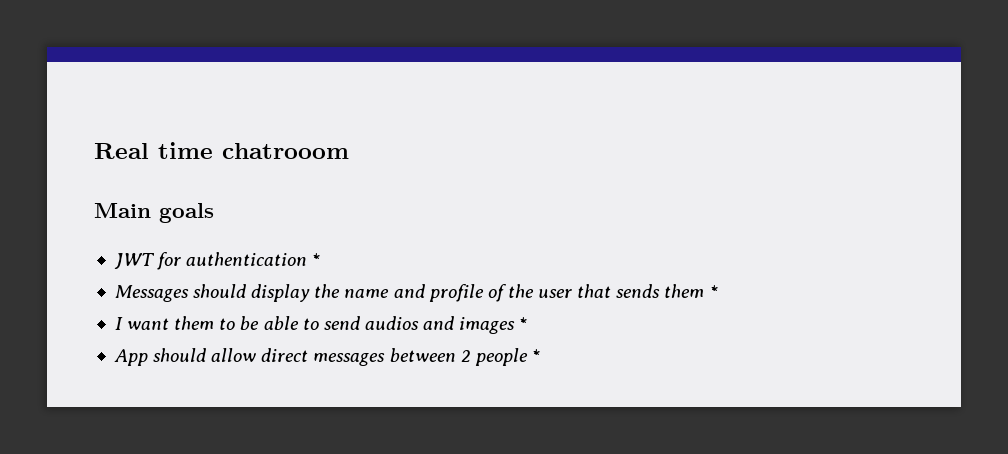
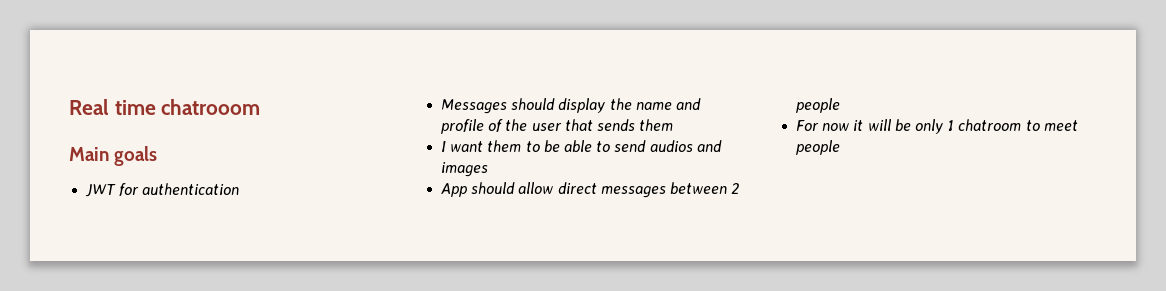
- JWT for authentication *
+ JWT for authentication
- Messages should display the name and profile of the user that sends them *
+ Messages should display the name and profile of the user that sends them
- I want them to be able to send audios and images *
+ I want them to be able to send audios and images
- App should allow direct messages between 2 people *
+ App should allow direct messages between 2 people
+ For now it will be only 1 chatroom to meet people

